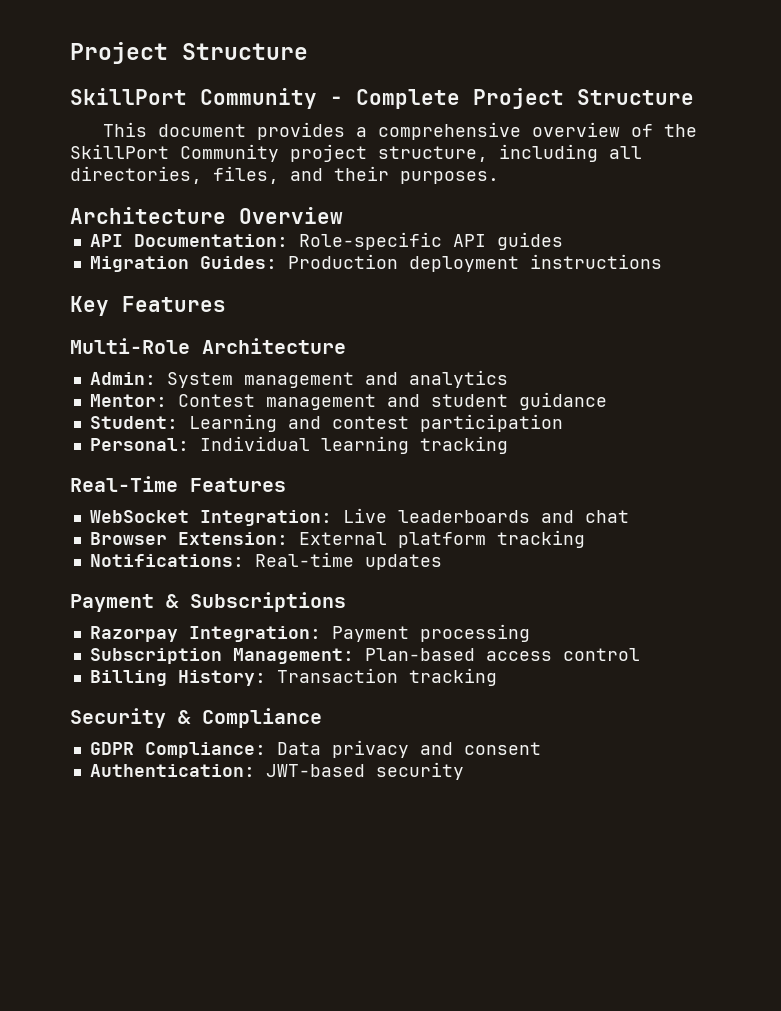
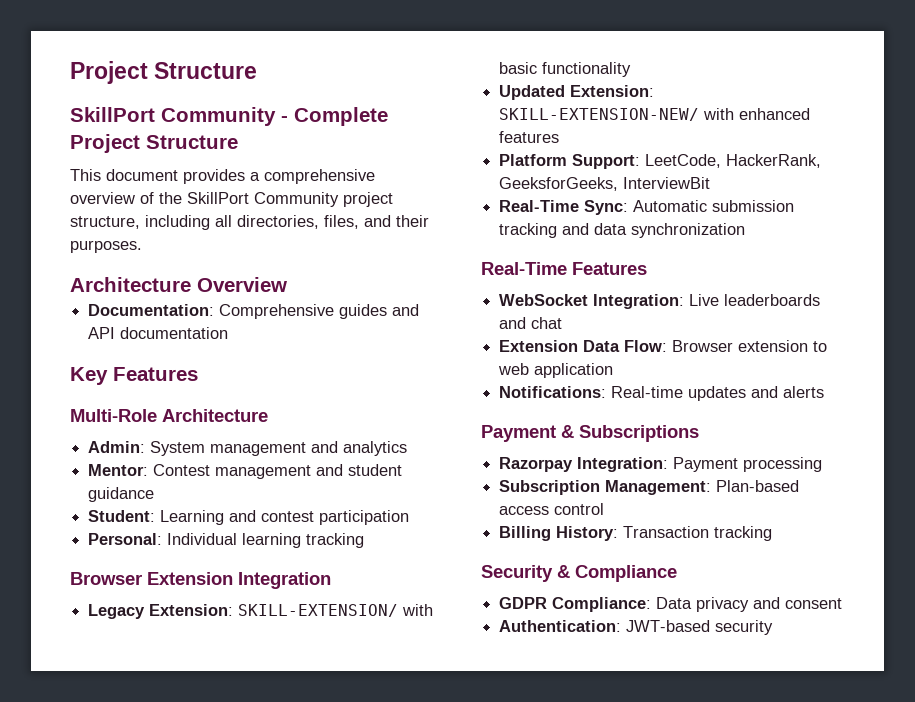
- API Documentation: Role-specific API guides
- Migration Guides: Production deployment instructions
+ Documentation: Comprehensive guides and API documentation
+ Browser Extension Integration
+ Legacy Extension: SKILL-EXTENSION/ with basic functionality
+ Updated Extension: SKILL-EXTENSION-NEW/ with enhanced features
+ Platform Support: LeetCode, HackerRank, GeeksforGeeks, InterviewBit
+ Real-Time Sync: Automatic submission tracking and data synchronization
- Browser Extension: External platform tracking
+ Extension Data Flow: Browser extension to web application
- Notifications: Real-time updates
+ Notifications: Real-time updates and alerts

